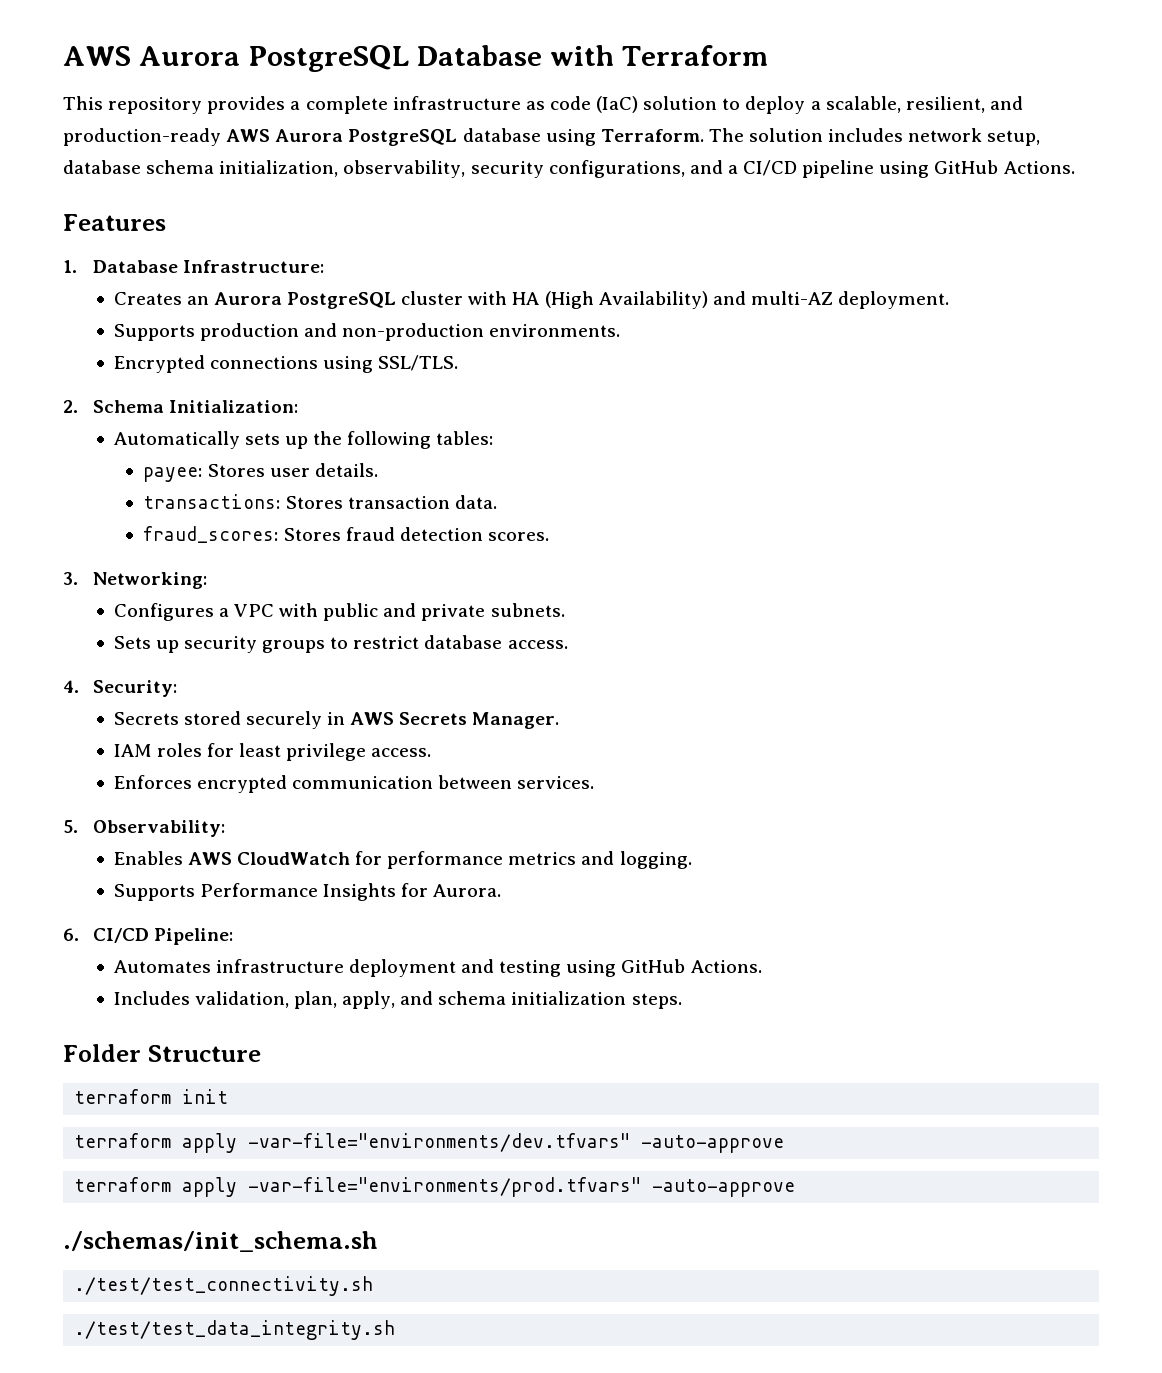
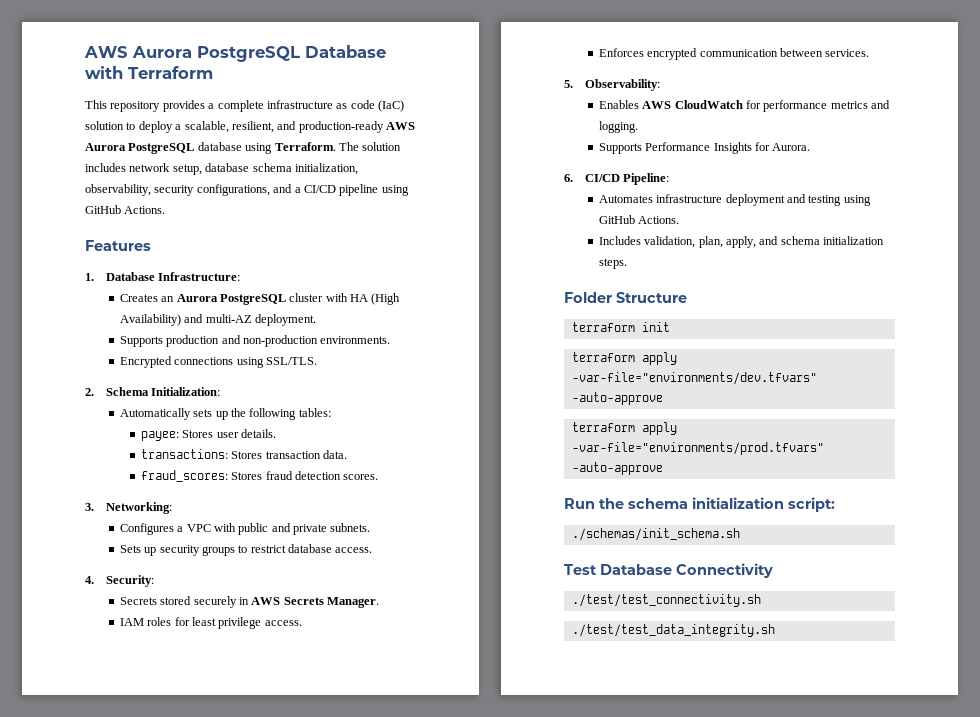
+ Run the schema initialization script:
  ./schemas/init_schema.sh
+ Test Database Connectivity

